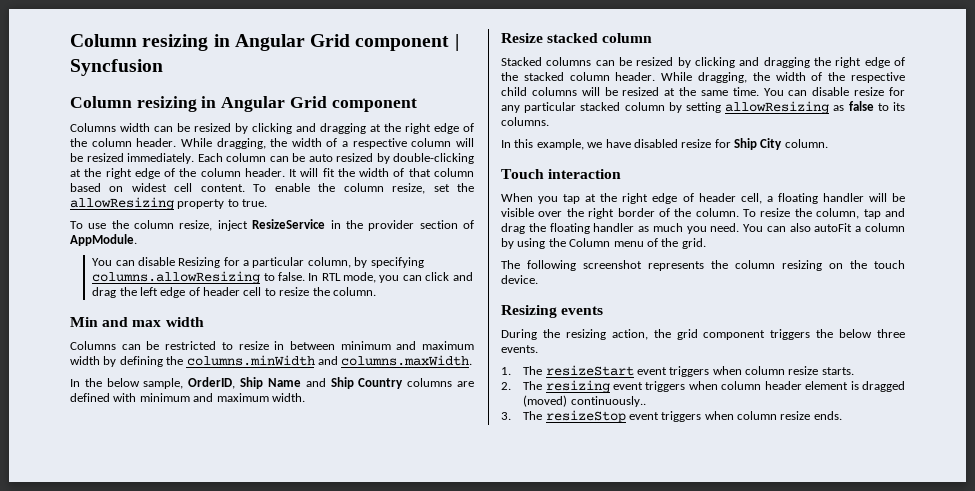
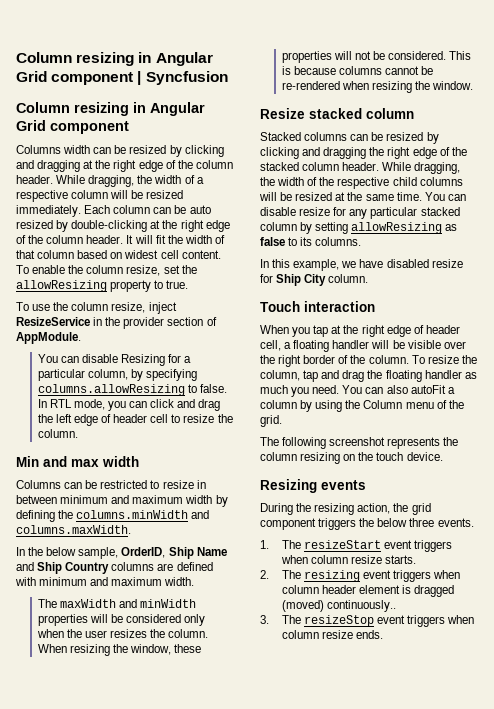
+ The maxWidth and minWidth properties will be considered only when the user resizes the column. When resizing the window, these properties will not be considered. This is because columns cannot be re-rendered when resizing the window.

